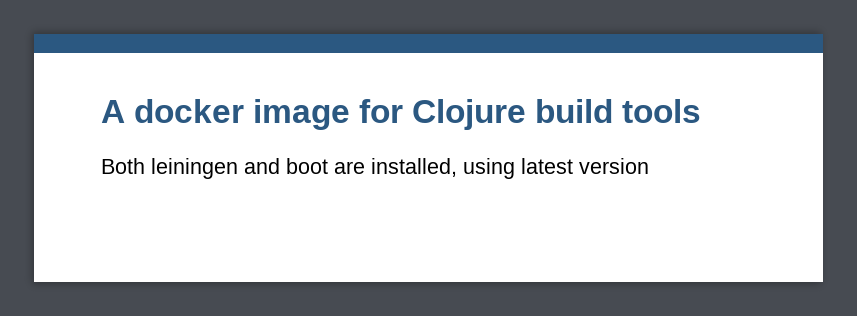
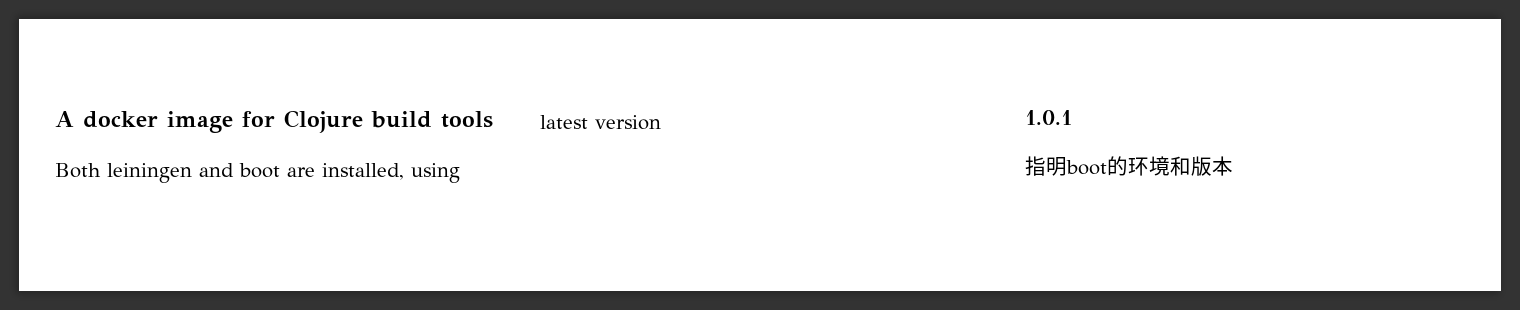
+ 1.0.1
+ 指明boot的环境和版本

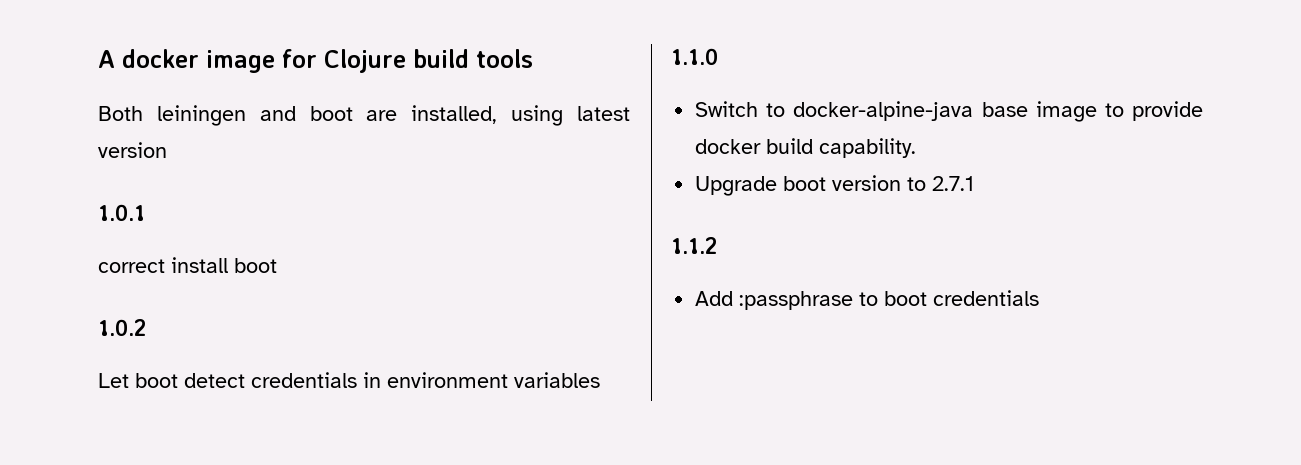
- 指明boot的环境和版本
+ correct install boot
+ 1.0.2
+ Let boot detect credentials in environment variables
+ 1.1.0
+ Switch to docker-alpine-java base image to provide docker build capability.
+ Upgrade boot version to 2.7.1
+ 1.1.2
+ Add :passphrase to boot credentials

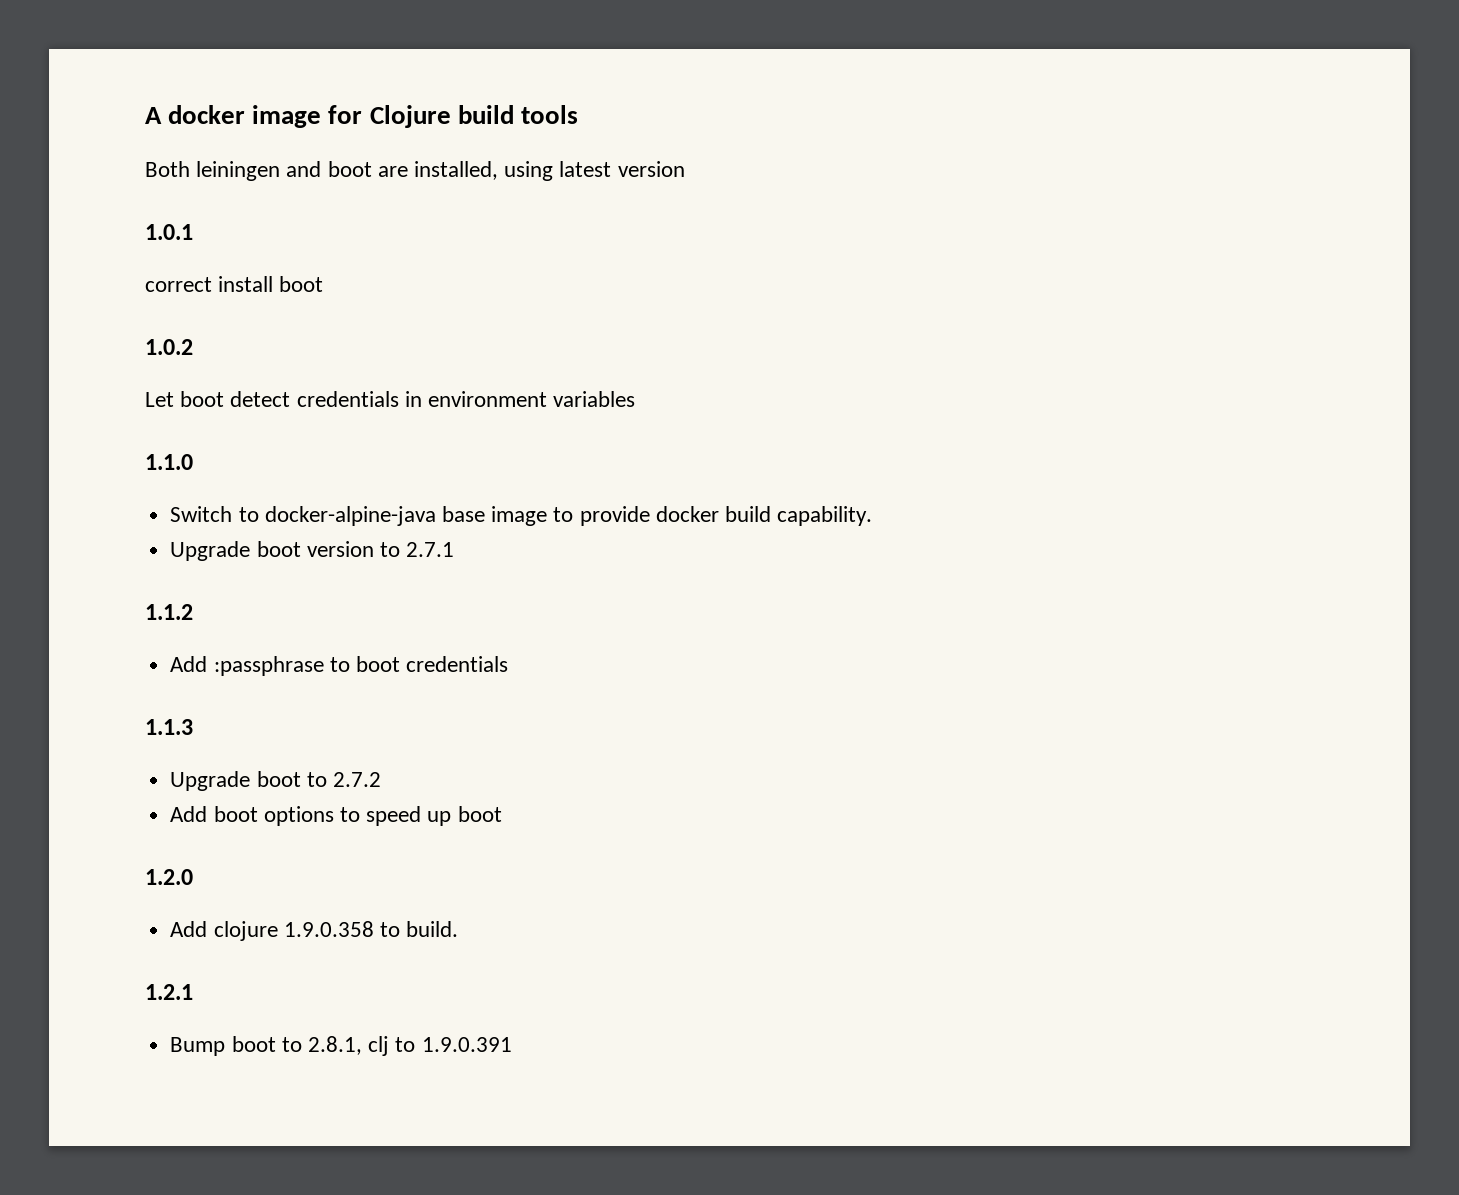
+ 1.1.3
+ Upgrade boot to 2.7.2
+ Add boot options to speed up boot
+ 1.2.0
+ Add clojure 1.9.0.358 to build.
+ 1.2.1
+ Bump boot to 2.8.1, clj to 1.9.0.391

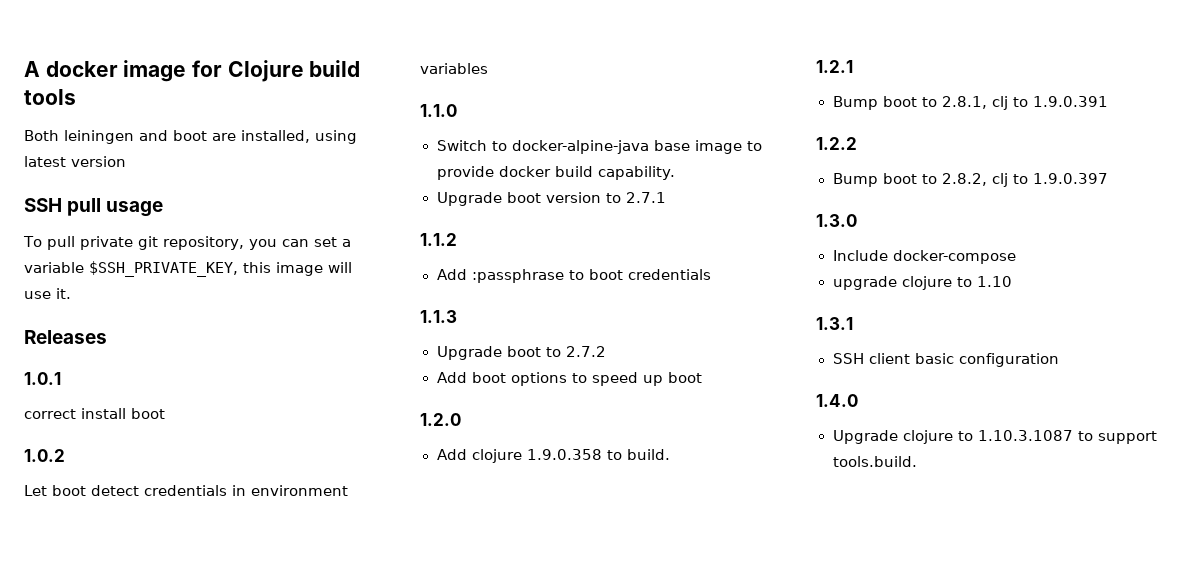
+ SSH pull usage
+ To pull private git repository, you can set a variable $SSH_PRIVATE_KEY, this image will use it.
+ Releases
+ 1.2.2
+ Bump boot to 2.8.2, clj to 1.9.0.397
+ 1.3.0
+ Include docker-compose
+ upgrade clojure to 1.10
+ 1.3.1
+ SSH client basic configuration
+ 1.4.0
+ Upgrade clojure to 1.10.3.1087 to support tools.build.

